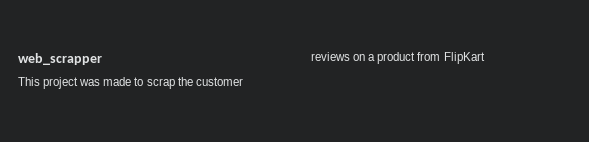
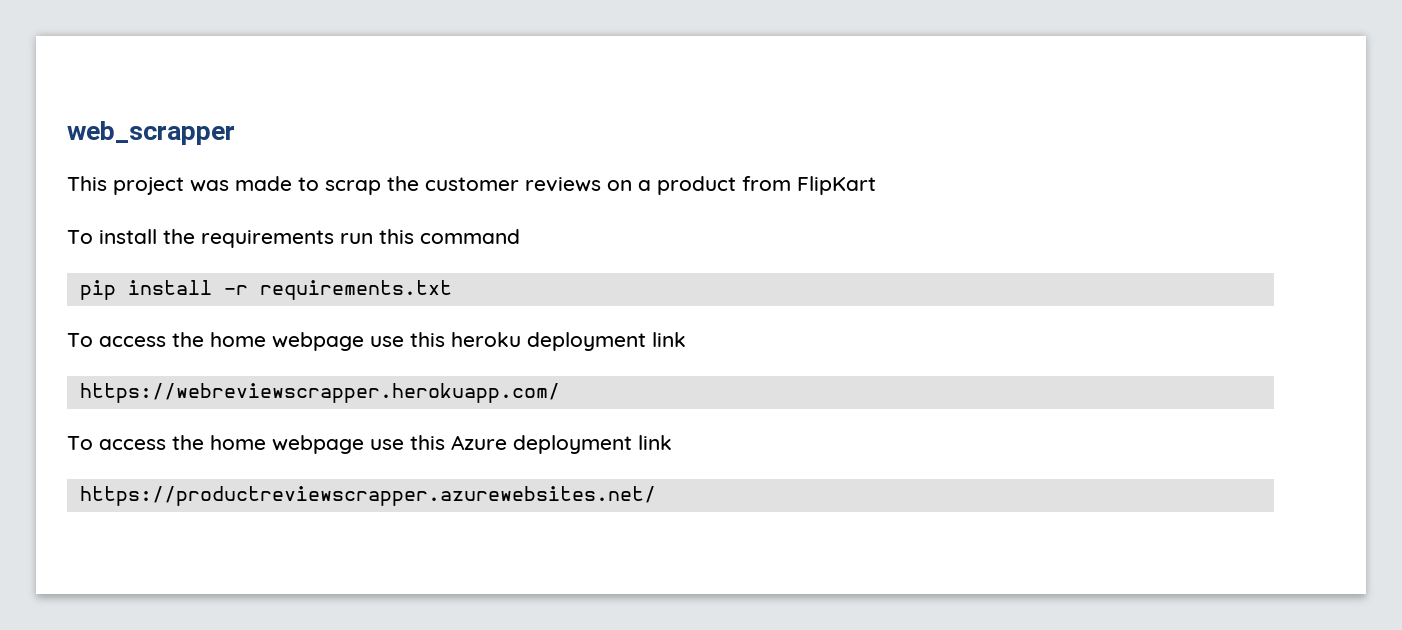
+ To install the requirements run this command
+ pip install -r requirements.txt
+ To access the home webpage use this heroku deployment link
+ https://webreviewscrapper.herokuapp.com/
+ To access the home webpage use this Azure deployment link
+ https://productreviewscrapper.azurewebsites.net/

